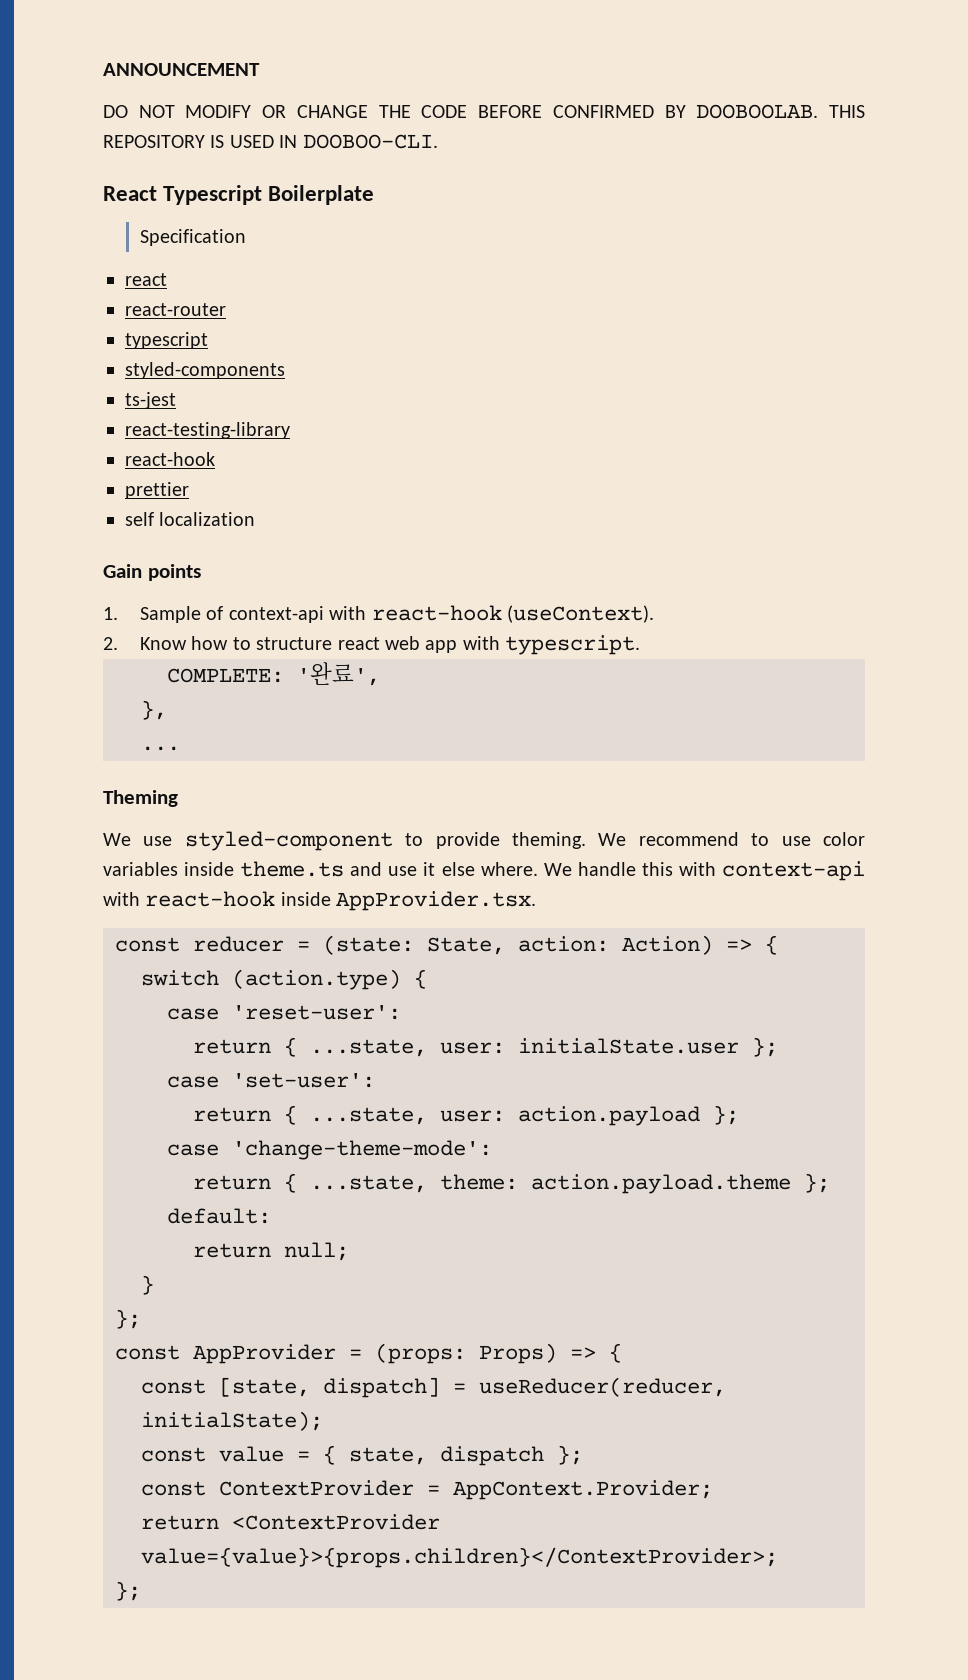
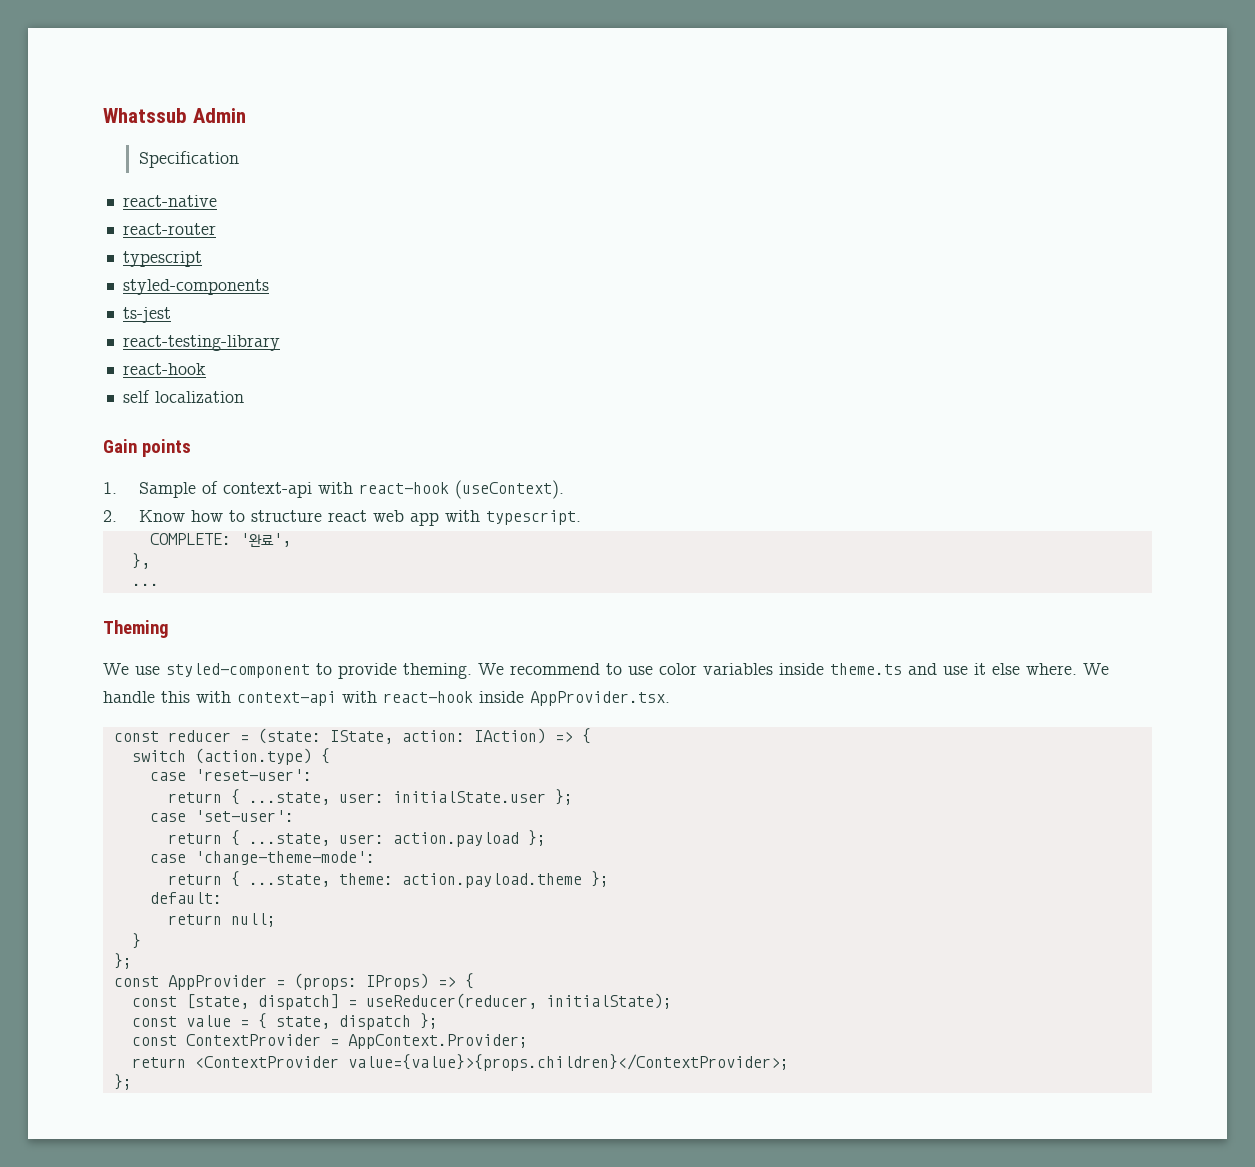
- ANNOUNCEMENT
- DO NOT MODIFY OR CHANGE THE CODE BEFORE CONFIRMED BY DOOBOOLAB. THIS REPOSITORY IS USED IN DOOBOO-CLI.
- React Typescript Boilerplate
+ Whatssub Admin
  Specification
- react
+ react-native
- prettier
- const reducer = (state: State, action: Action) => {
+ const reducer = (state: IState, action: IAction) => {
- const AppProvider = (props: Props) => {
+ const AppProvider = (props: IProps) => {

